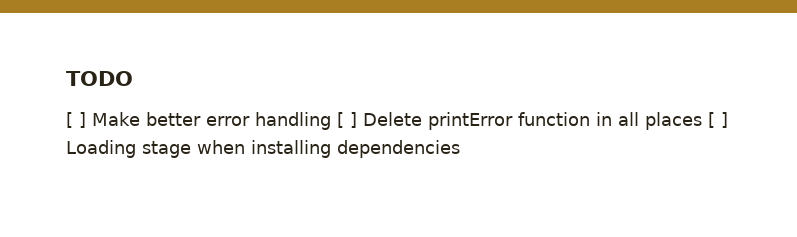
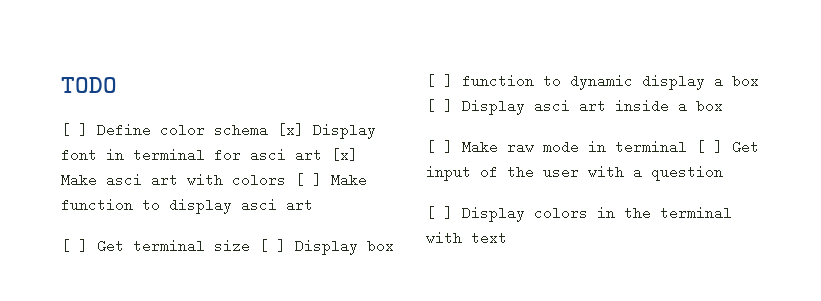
- [ ] Make better error handling [ ] Delete printError function in all places [ ] Loading stage when installing dependencies
+ [ ] Define color schema [x] Display font in terminal for asci art [x] Make asci art with colors [ ] Make function to display asci art
+ [ ] Get terminal size [ ] Display box [ ] function to dynamic display a box [ ] Display asci art inside a box
+ [ ] Make raw mode in terminal [ ] Get input of the user with a question
+ [ ] Display colors in the terminal with text

